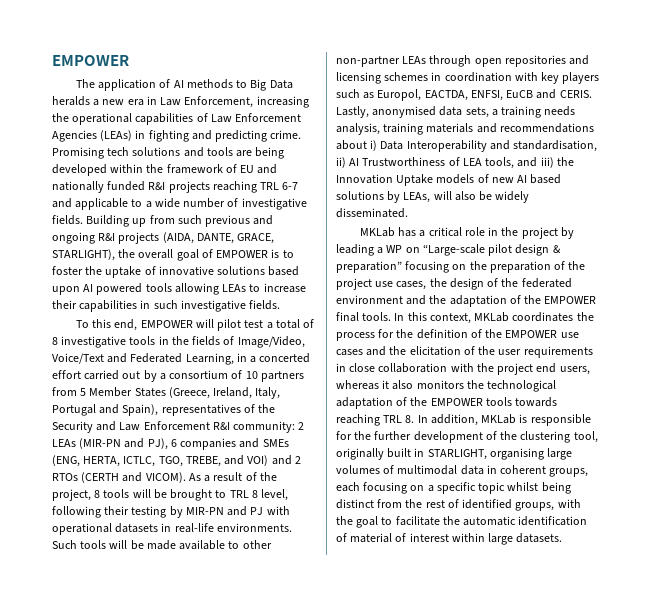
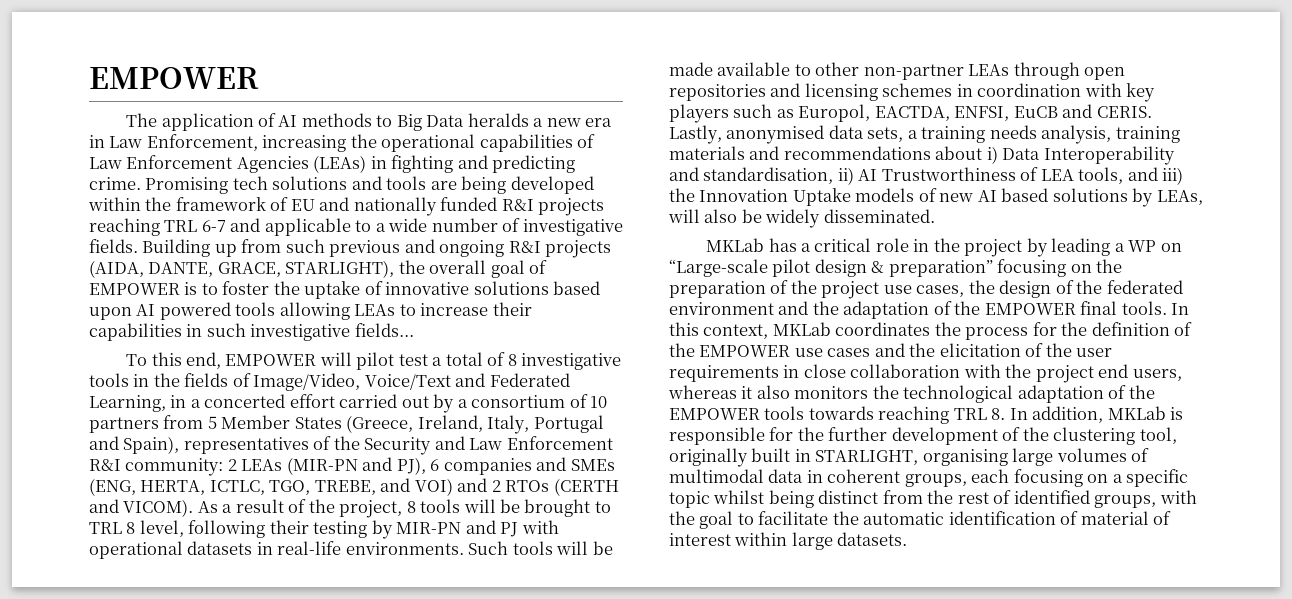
- Building up from such previous and ongoing R&I projects (AIDA, DANTE, GRACE, STARLIGHT), the overall goal of EMPOWER is to foster the uptake of innovative solutions based upon AI powered tools allowing LEAs to increase their capabilities in such investigative fields.
+ Building up from such previous and ongoing R&I projects (AIDA, DANTE, GRACE, STARLIGHT), the overall goal of EMPOWER is to foster the uptake of innovative solutions based upon AI powered tools allowing LEAs to increase their capabilities in such investigative fields...

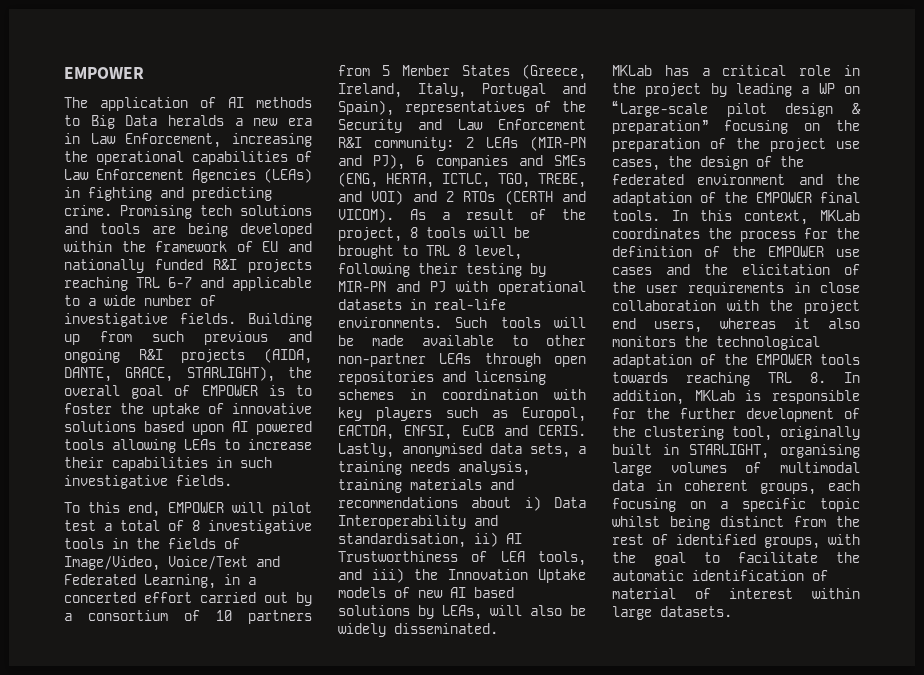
- Building up from such previous and ongoing R&I projects (AIDA, DANTE, GRACE, STARLIGHT), the overall goal of EMPOWER is to foster the uptake of innovative solutions based upon AI powered tools allowing LEAs to increase their capabilities in such investigative fields...
+ Building up from such previous and ongoing R&I projects (AIDA, DANTE, GRACE, STARLIGHT), the overall goal of EMPOWER is to foster the uptake of innovative solutions based upon AI powered tools allowing LEAs to increase their capabilities in such investigative fields.

